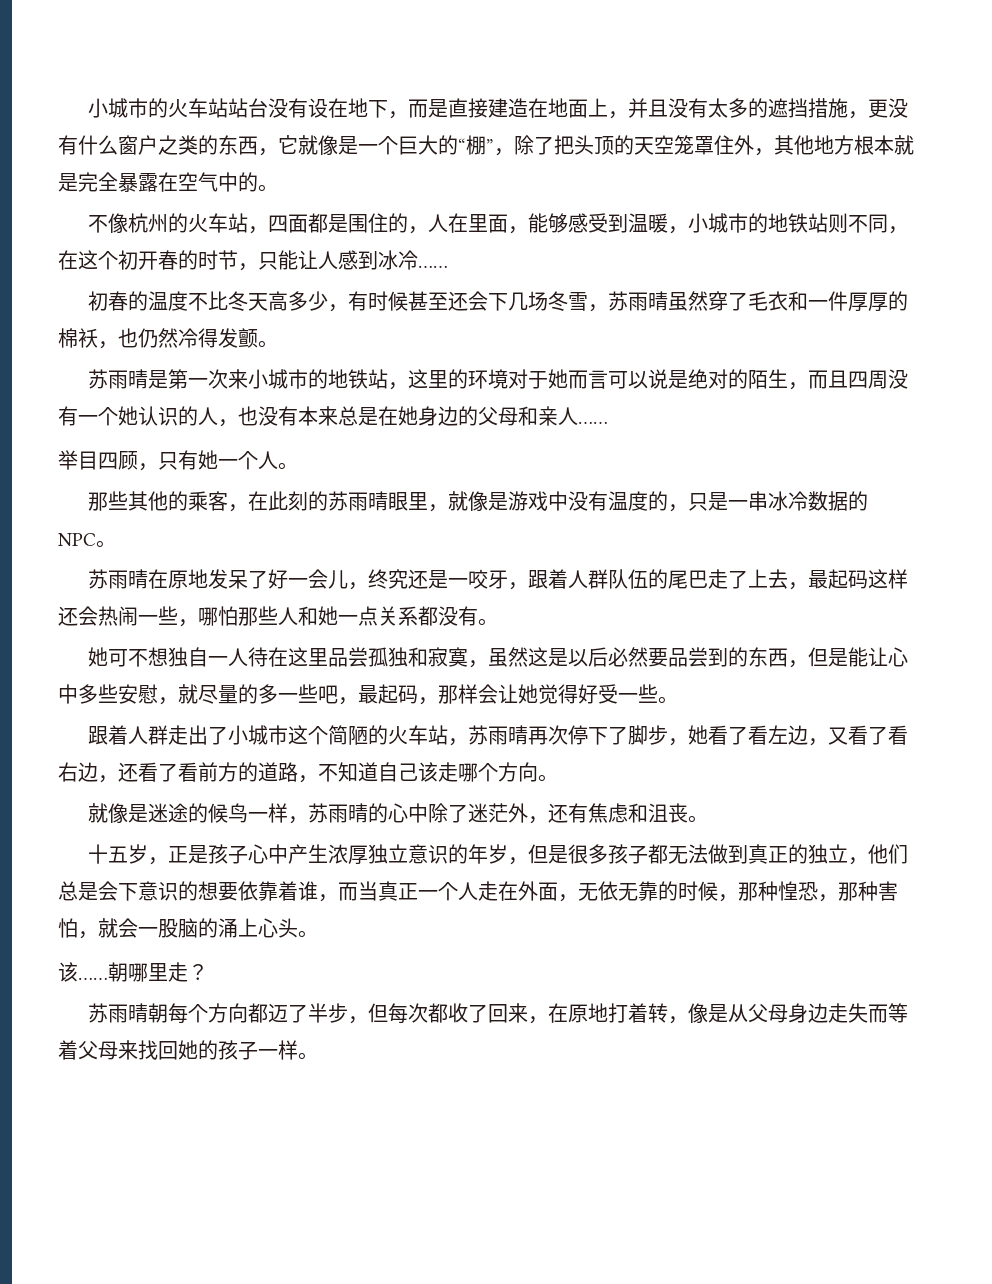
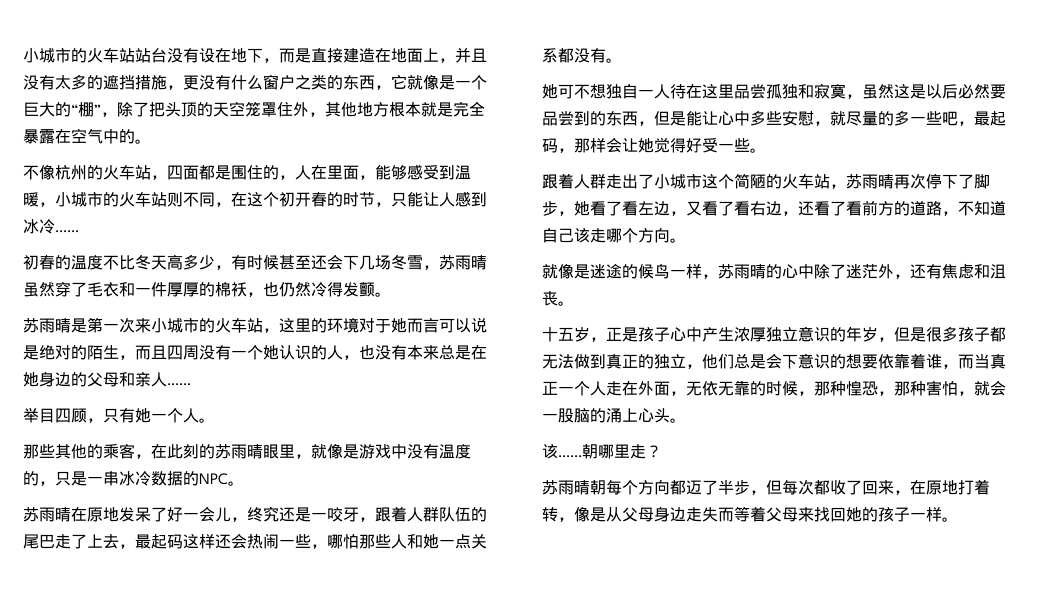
- 不像杭州的火车站，四面都是围住的，人在里面，能够感受到温暖，小城市的地铁站则不同，在这个初开春的时节，只能让人感到冰冷……
+ 不像杭州的火车站，四面都是围住的，人在里面，能够感受到温暖，小城市的火车站则不同，在这个初开春的时节，只能让人感到冰冷……
- 苏雨晴是第一次来小城市的地铁站，这里的环境对于她而言可以说是绝对的陌生，而且四周没有一个她认识的人，也没有本来总是在她身边的父母和亲人……
+ 苏雨晴是第一次来小城市的火车站，这里的环境对于她而言可以说是绝对的陌生，而且四周没有一个她认识的人，也没有本来总是在她身边的父母和亲人……

